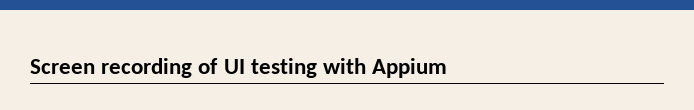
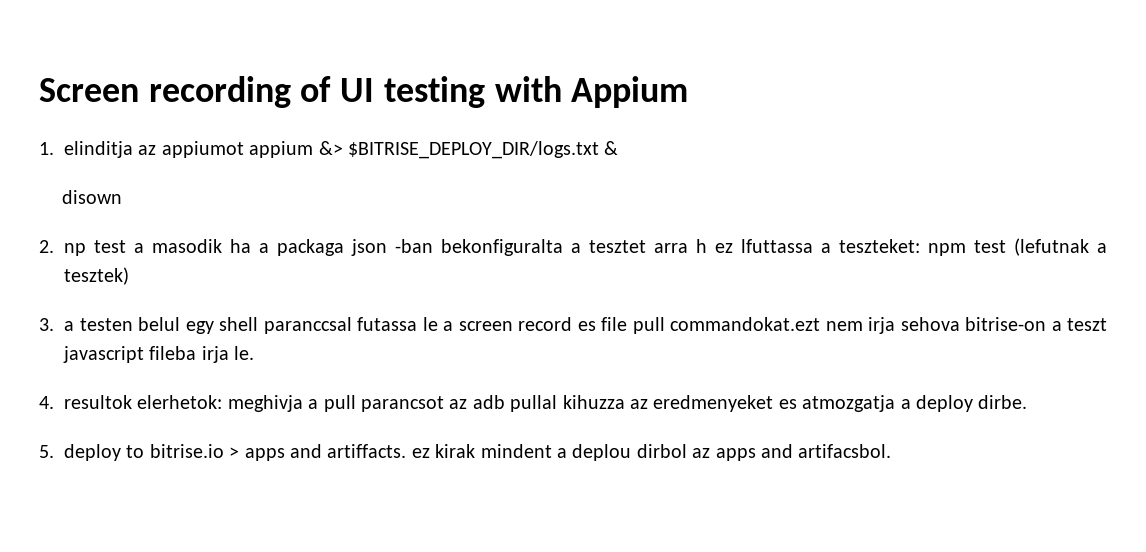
+ 1. elinditja az appiumot appium &> $BITRISE_DEPLOY_DIR/logs.txt &
+ disown
+ 2. np test a masodik ha a packaga json -ban bekonfiguralta a tesztet arra h ez lfuttassa a teszteket: npm test (lefutnak a tesztek)
+ 3. a testen belul egy shell paranccsal futassa le a screen record es file pull commandokat.ezt nem irja sehova bitrise-on a teszt javascript fileba irja le.
+ 4. resultok elerhetok: meghivja a pull parancsot az adb pullal kihuzza az eredmenyeket es atmozgatja a deploy dirbe.
+ 5. deploy to bitrise.io > apps and artiffacts. ez kirak mindent a deplou dirbol az apps and artifacsbol.

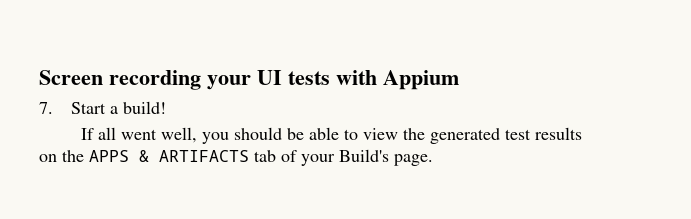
- Screen recording of UI testing with Appium
+ Screen recording your UI tests with Appium
- 1. elinditja az appiumot appium &> $BITRISE_DEPLOY_DIR/logs.txt &
- disown
- 2. np test a masodik ha a packaga json -ban bekonfiguralta a tesztet arra h ez lfuttassa a teszteket: npm test (lefutnak a tesztek)
- 3. a testen belul egy shell paranccsal futassa le a screen record es file pull commandokat.ezt nem irja sehova bitrise-on a teszt javascript fileba irja le.
- 4. resultok elerhetok: meghivja a pull parancsot az adb pullal kihuzza az eredmenyeket es atmozgatja a deploy dirbe.
- 5. deploy to bitrise.io > apps and artiffacts. ez kirak mindent a deplou dirbol az apps and artifacsbol.
+ 7. Start a build!
+ If all went well, you should be able to view the generated test results on the APPS & ARTIFACTS tab of your Build's page.

